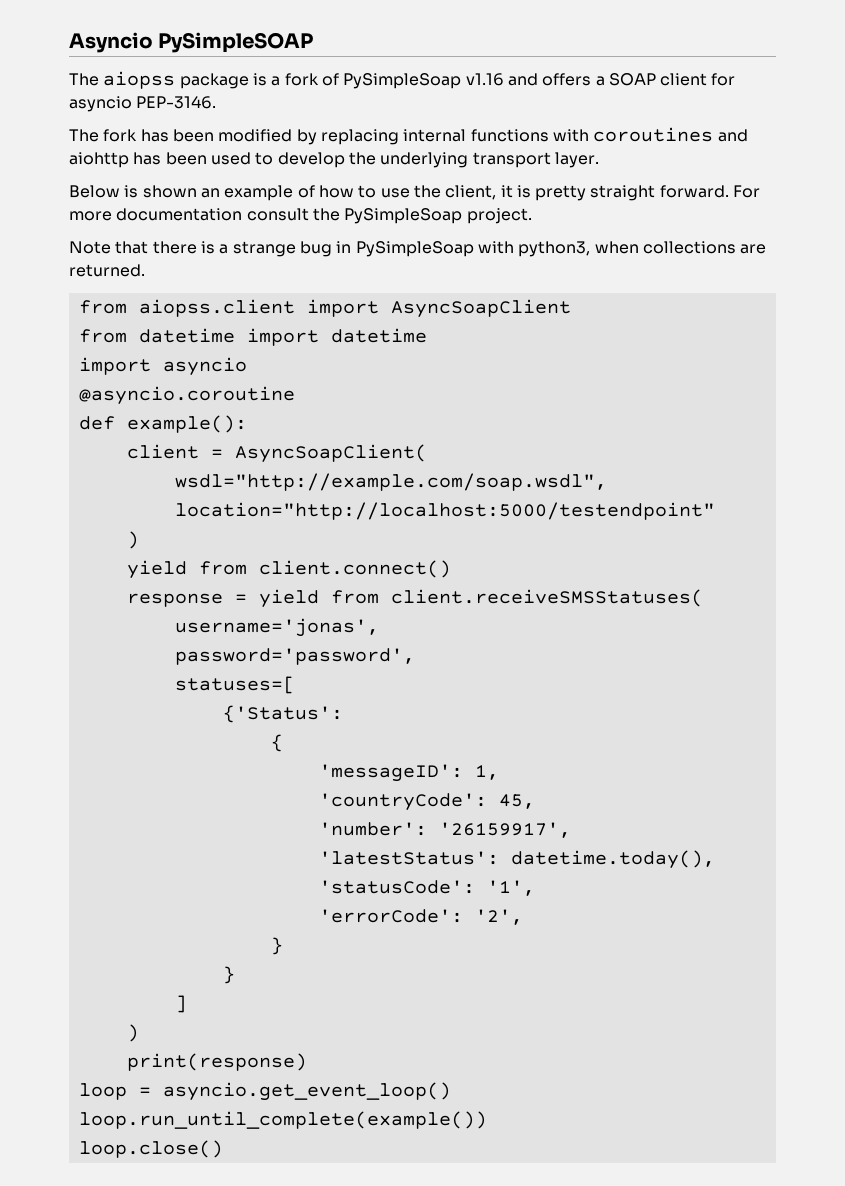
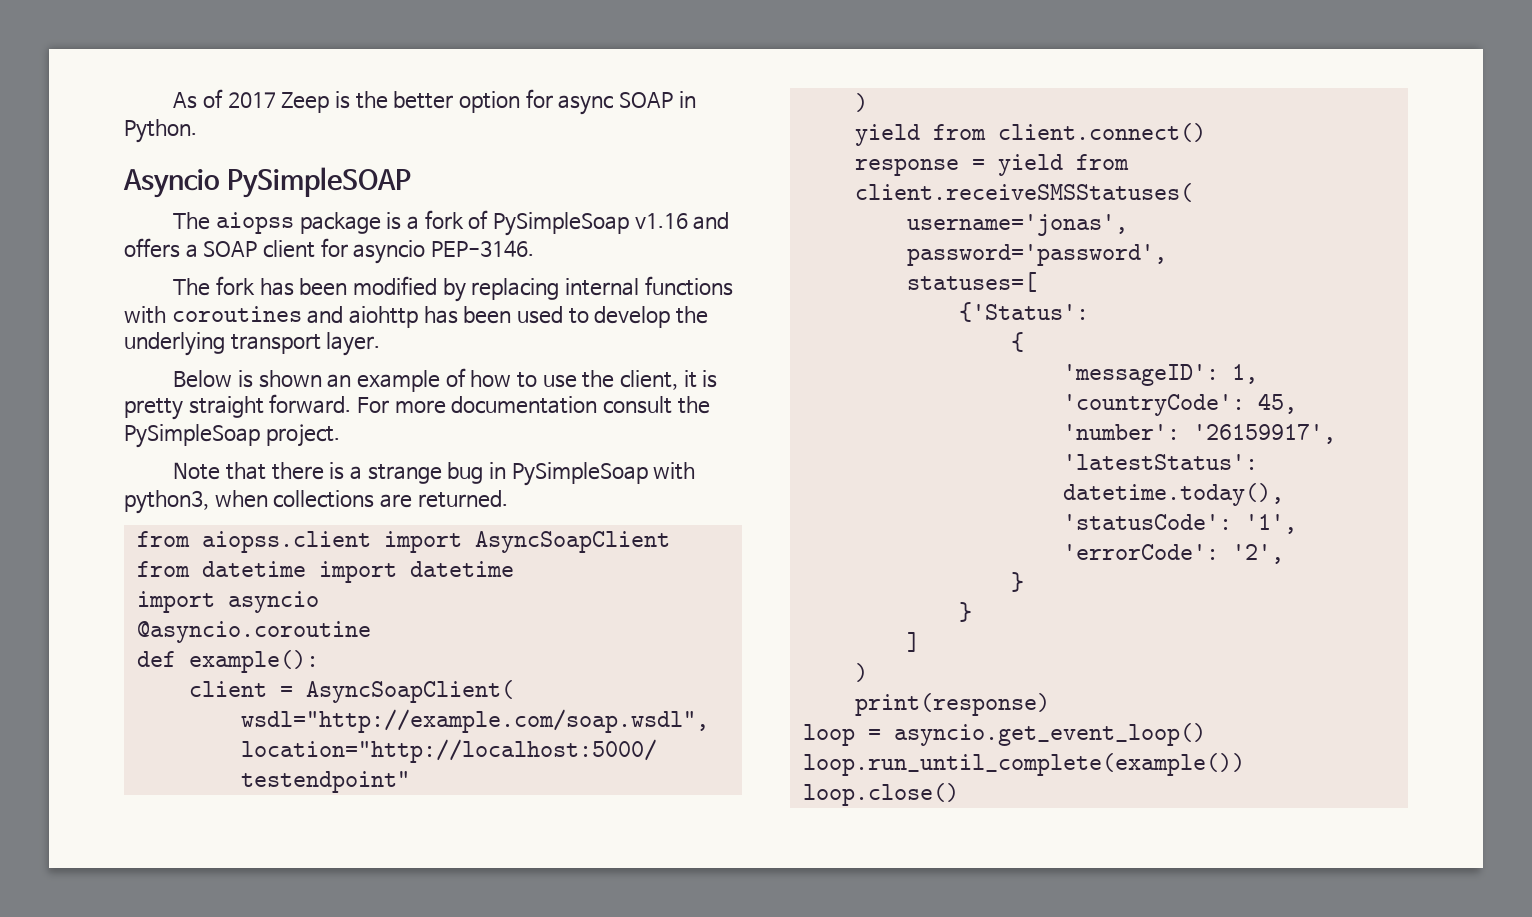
+ As of 2017 Zeep is the better option for async SOAP in Python.

